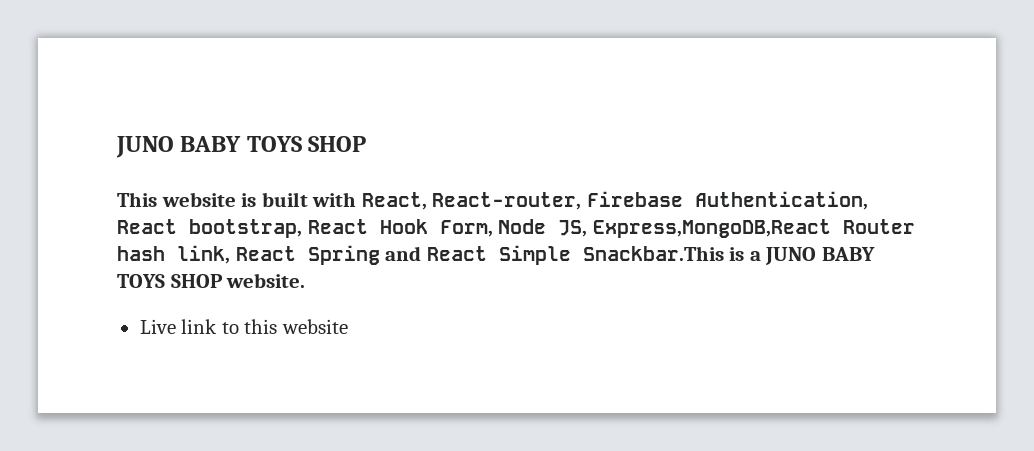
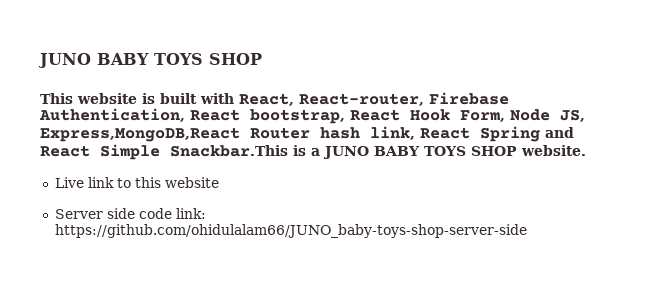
+ Server side code link: https://github.com/ohidulalam66/JUNO_baby-toys-shop-server-side

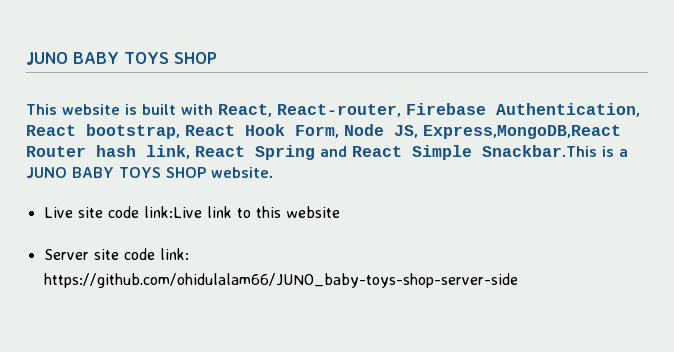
- Live link to this website
+ Live site code link:Live link to this website
- Server side code link: https://github.com/ohidulalam66/JUNO_baby-toys-shop-server-side
+ Server site code link: https://github.com/ohidulalam66/JUNO_baby-toys-shop-server-side

